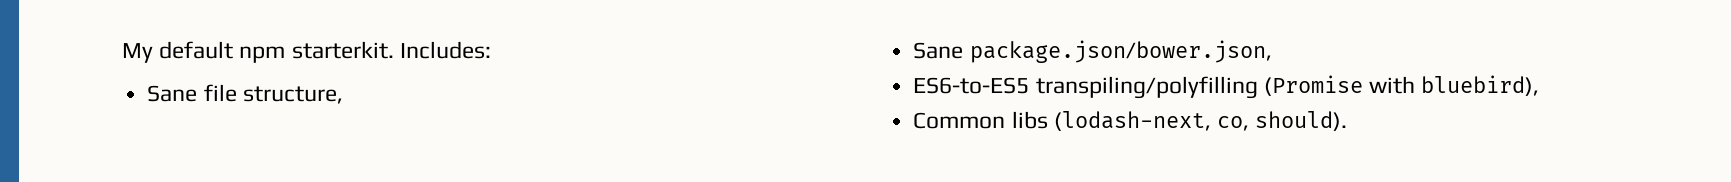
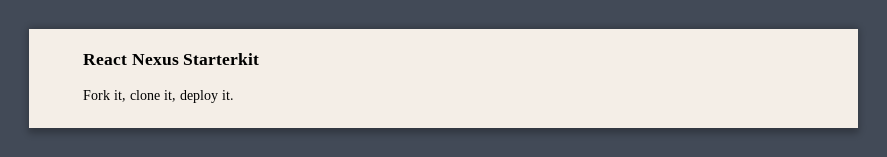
- My default npm starterkit. Includes:
- Sane file structure,
- Sane package.json/bower.json,
- ES6-to-ES5 transpiling/polyfilling (Promise with bluebird),
- Common libs (lodash-next, co, should).
+ React Nexus Starterkit
+ Fork it, clone it, deploy it.

